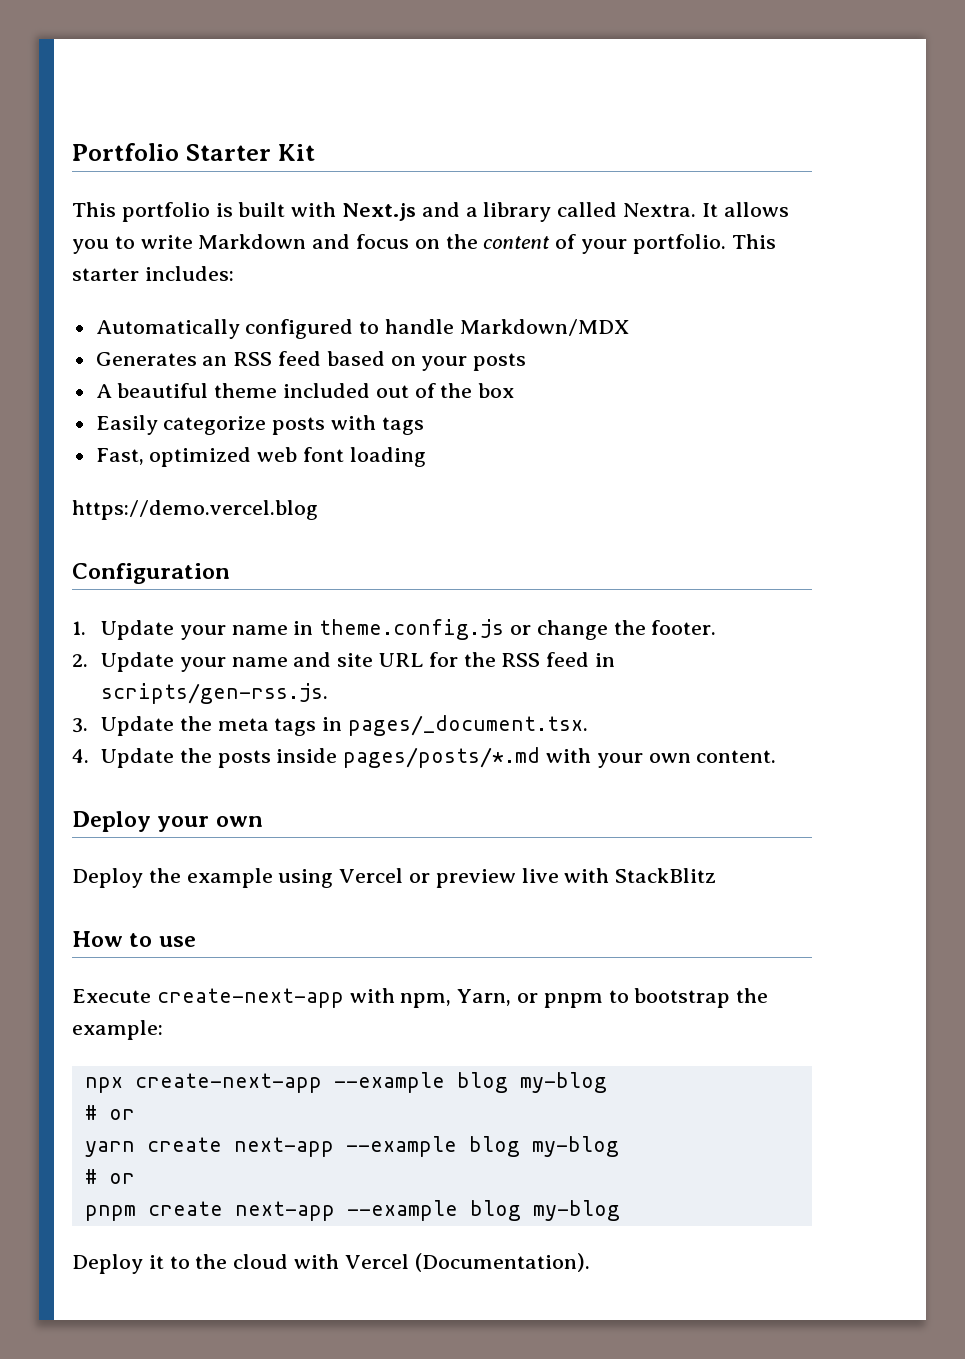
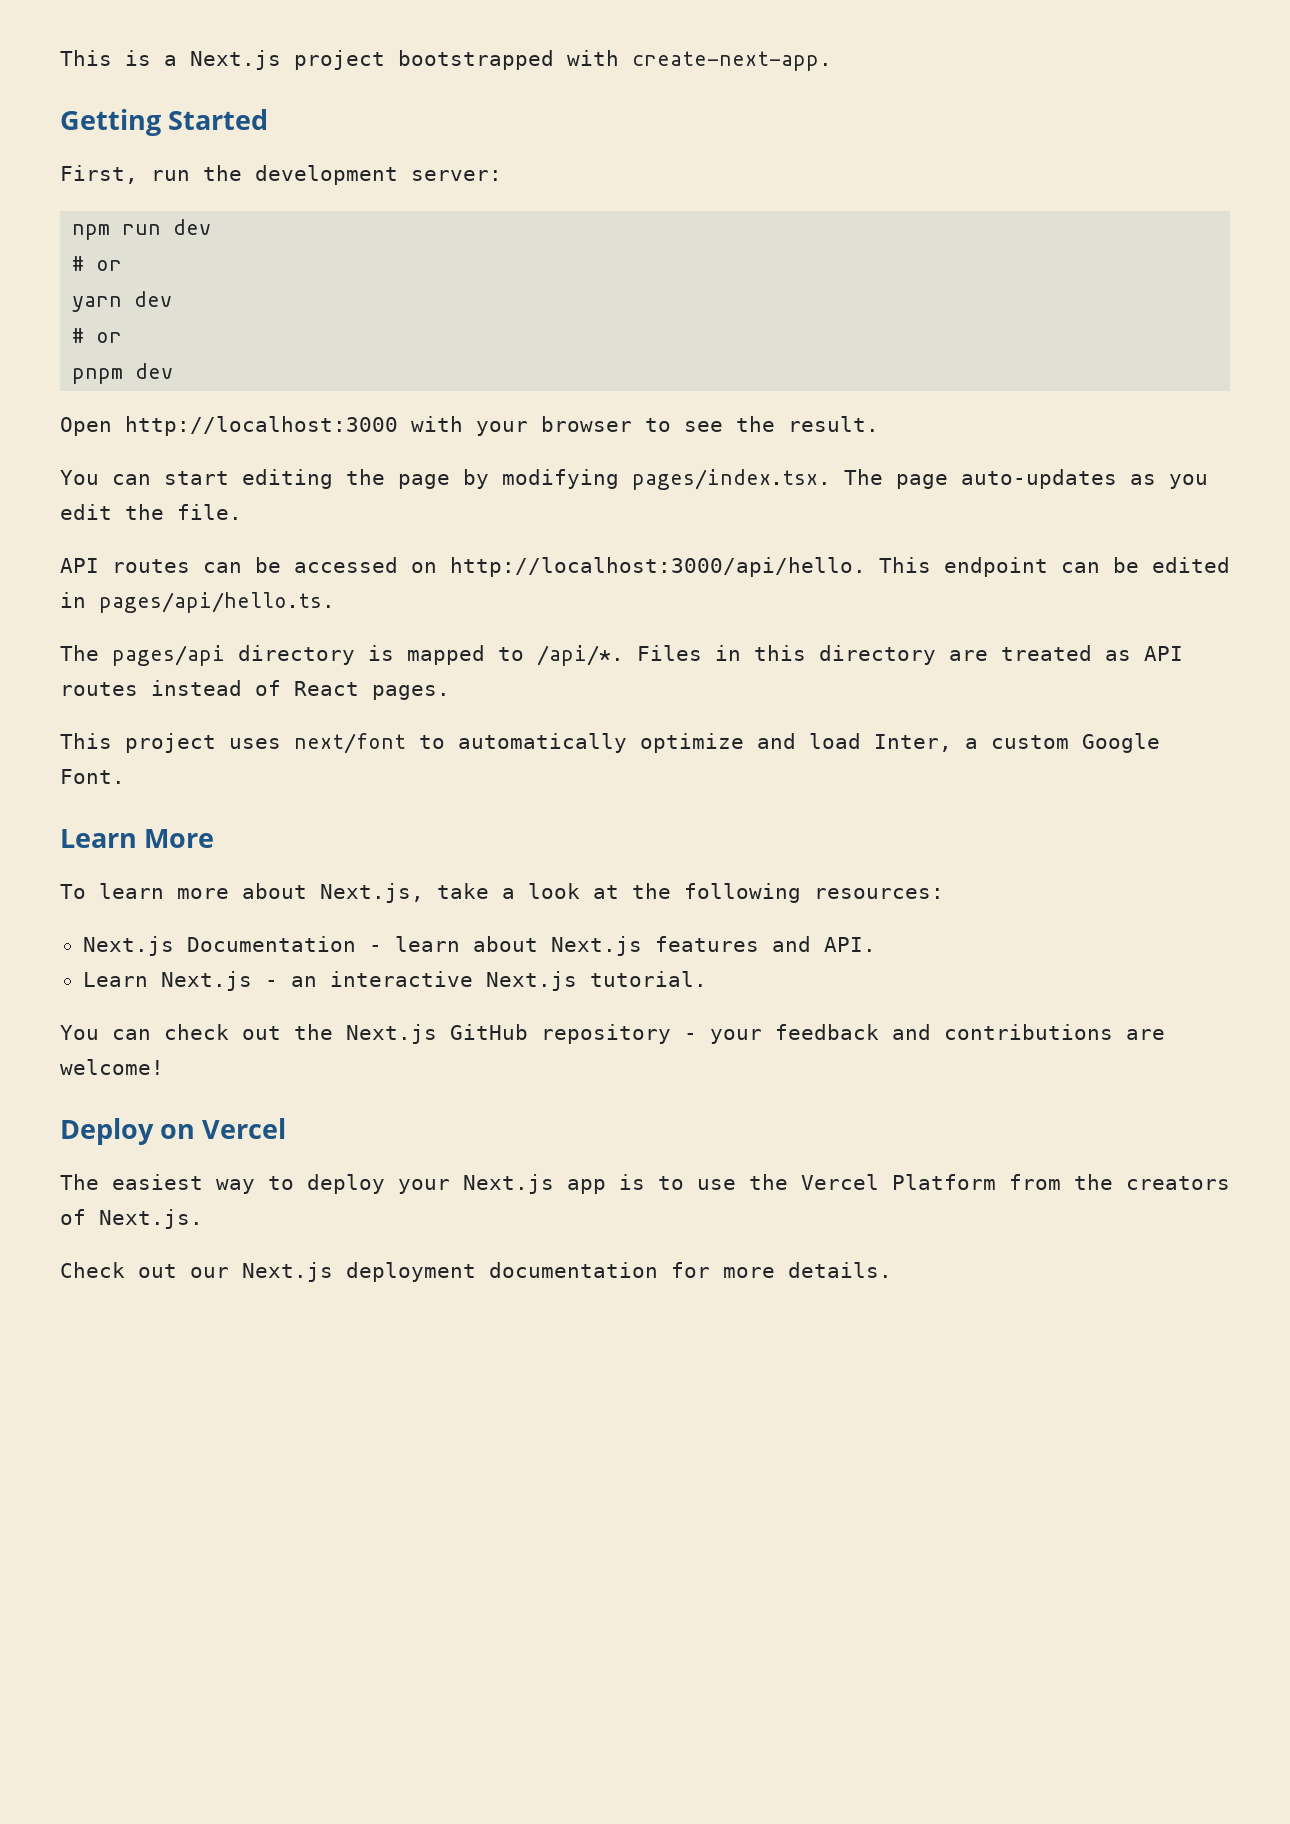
- Portfolio Starter Kit
- This portfolio is built with Next.js and a library called Nextra. It allows you to write Markdown and focus on the content of your portfolio. This starter includes:
- Automatically configured to handle Markdown/MDX
- Generates an RSS feed based on your posts
- A beautiful theme included out of the box
- Easily categorize posts with tags
- Fast, optimized web font loading
- https://demo.vercel.blog
- Configuration
- 1. Update your name in theme.config.js or change the footer.
- 2. Update your name and site URL for the RSS feed in scripts/gen-rss.js.
- 3. Update the meta tags in pages/_document.tsx.
- 4. Update the posts inside pages/posts/*.md with your own content.
- Deploy your own
- Deploy the example using Vercel or preview live with StackBlitz
- How to use
- Execute create-next-app with npm, Yarn, or pnpm to bootstrap the example:
- npx create-next-app --example blog my-blog
+ This is a Next.js project bootstrapped with create-next-app.
+ Getting Started
+ First, run the development server:
+ npm run dev
  # or
- yarn create next-app --example blog my-blog
+ yarn dev
  # or
- pnpm create next-app --example blog my-blog
- Deploy it to the cloud with Vercel (Documentation).
+ pnpm dev
+ Open http://localhost:3000 with your browser to see the result.
+ You can start editing the page by modifying pages/index.tsx. The page auto-updates as you edit the file.
+ API routes can be accessed on http://localhost:3000/api/hello. This endpoint can be edited in pages/api/hello.ts.
+ The pages/api directory is mapped to /api/*. Files in this directory are treated as API routes instead of React pages.
+ This project uses next/font to automatically optimize and load Inter, a custom Google Font.
+ Learn More
+ To learn more about Next.js, take a look at the following resources:
+ Next.js Documentation - learn about Next.js features and API.
+ Learn Next.js - an interactive Next.js tutorial.
+ You can check out the Next.js GitHub repository - your feedback and contributions are welcome!
+ Deploy on Vercel
+ The easiest way to deploy your Next.js app is to use the Vercel Platform from the creators of Next.js.
+ Check out our Next.js deployment documentation for more details.

